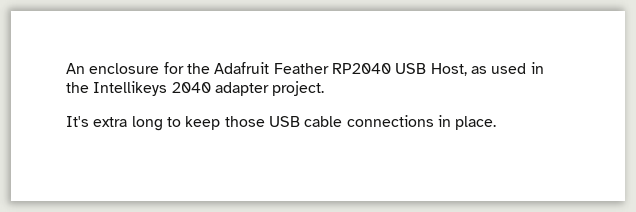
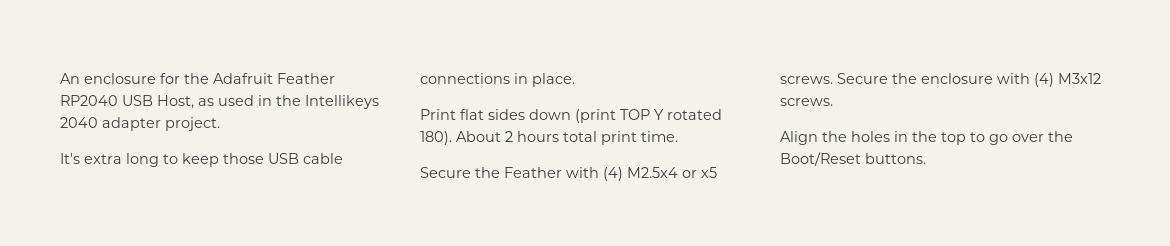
+ Print flat sides down (print TOP Y rotated 180). About 2 hours total print time.
+ Secure the Feather with (4) M2.5x4 or x5 screws. Secure the enclosure with (4) M3x12 screws.
+ Align the holes in the top to go over the Boot/Reset buttons.

